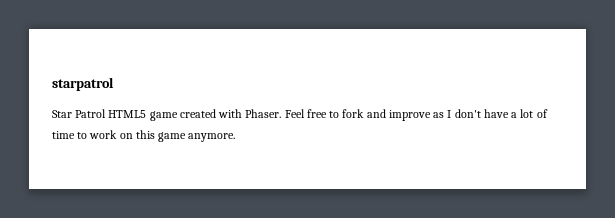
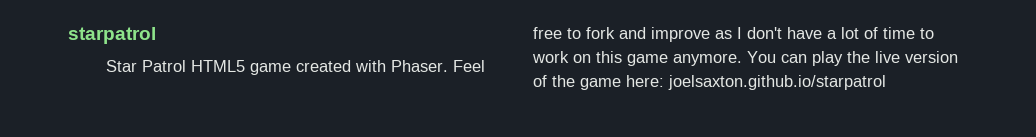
+ You can play the live version of the game here: joelsaxton.github.io/starpatrol

